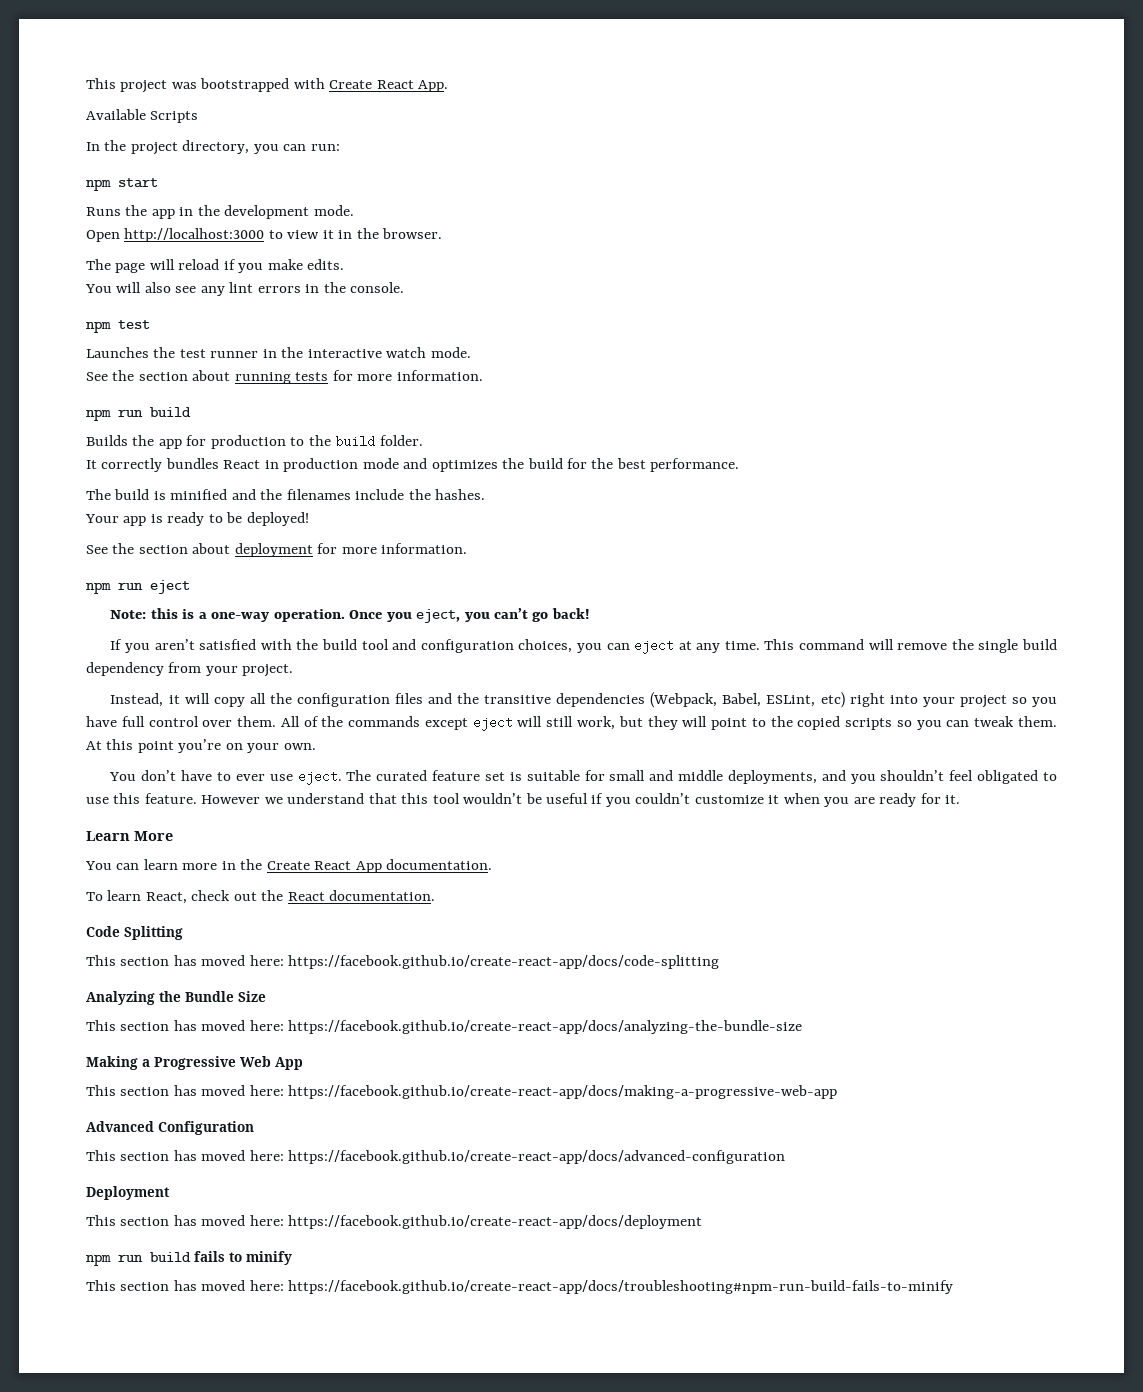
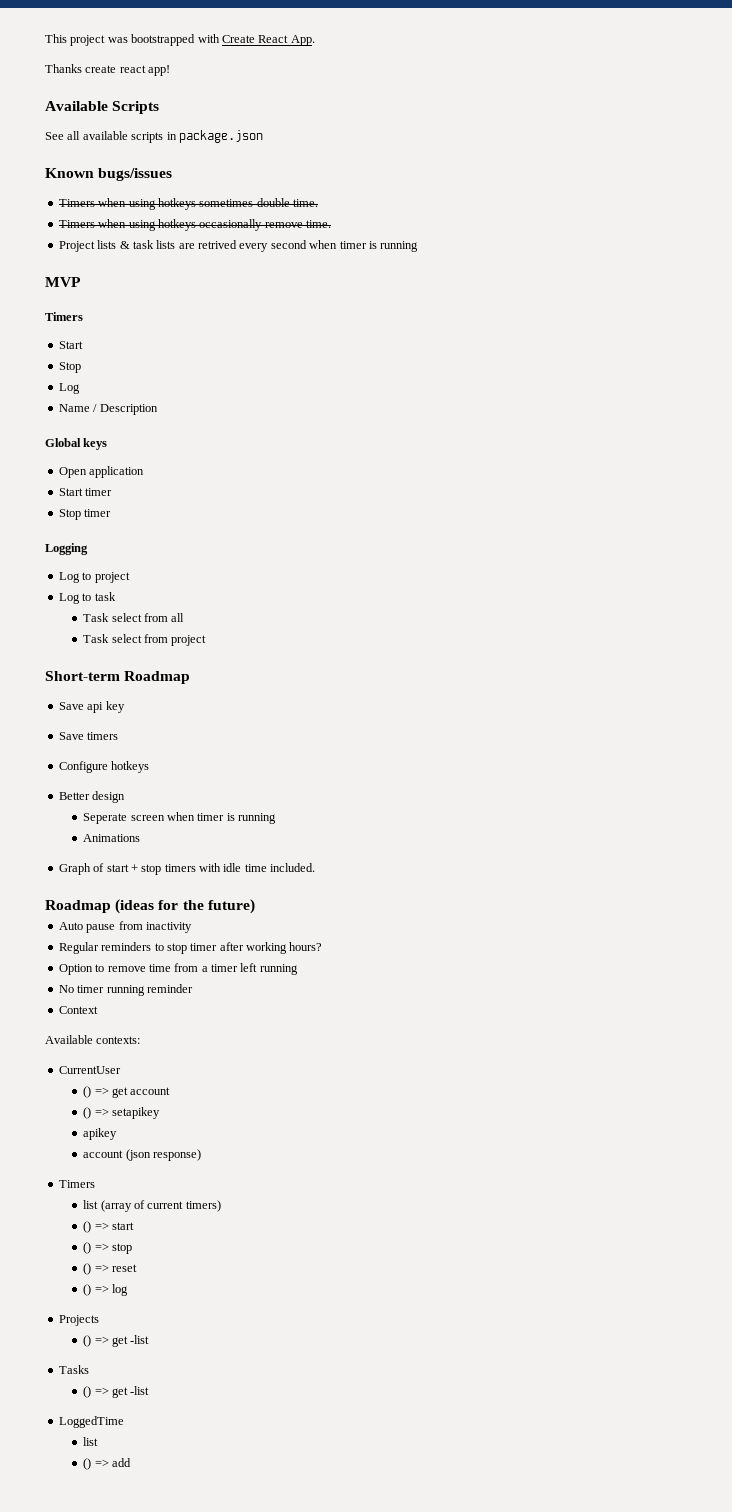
+ Thanks create react app!
  Available Scripts
- In the project directory, you can run:
- npm start
- Runs the app in the development mode.
- Open http://localhost:3000 to view it in the browser.
- The page will reload if you make edits.
- You will also see any lint errors in the console.
- npm test
- Launches the test runner in the interactive watch mode.
- See the section about running tests for more information.
- npm run build
- Builds the app for production to the build folder.
- It correctly bundles React in production mode and optimizes the build for the best performance.
- The build is minified and the filenames include the hashes.
- Your app is ready to be deployed!
- See the section about deployment for more information.
- npm run eject
- Note: this is a one-way operation. Once you eject, you can’t go back!
- If you aren’t satisfied with the build tool and configuration choices, you can eject at any time. This command will remove the single build dependency from your project.
- Instead, it will copy all the configuration files and the transitive dependencies (Webpack, Babel, ESLint, etc) right into your project so you have full control over them. All of the commands except eject will still work, but they will point to the copied scripts so you can tweak them. At this point you’re on your own.
- You don’t have to ever use eject. The curated feature set is suitable for small and middle deployments, and you shouldn’t feel obligated to use this feature. However we understand that this tool wouldn’t be useful if you couldn’t customize it when you are ready for it.
- Learn More
- You can learn more in the Create React App documentation.
- To learn React, check out the React documentation.
- Code Splitting
- This section has moved here: https://facebook.github.io/create-react-app/docs/code-splitting
- Analyzing the Bundle Size
- This section has moved here: https://facebook.github.io/create-react-app/docs/analyzing-the-bundle-size
- Making a Progressive Web App
- This section has moved here: https://facebook.github.io/create-react-app/docs/making-a-progressive-web-app
- Advanced Configuration
- This section has moved here: https://facebook.github.io/create-react-app/docs/advanced-configuration
- Deployment
- This section has moved here: https://facebook.github.io/create-react-app/docs/deployment
- npm run build fails to minify
- This section has moved here: https://facebook.github.io/create-react-app/docs/troubleshooting#npm-run-build-fails-to-minify
+ See all available scripts in package.json
+ Known bugs/issues
+ Timers when using hotkeys sometimes double time.
+ Timers when using hotkeys occasionally remove time.
+ Project lists & task lists are retrived every second when timer is running
+ MVP
+ Timers
+ Start
+ Stop
+ Log
+ Name / Description
+ Global keys
+ Open application
+ Start timer
+ Stop timer
+ Logging
+ Log to project
+ Log to task
+ Task select from all
+ Task select from project
+ Short-term Roadmap
+ Save api key
+ Save timers
+ Configure hotkeys
+ Better design
+ Seperate screen when timer is running
+ Animations
+ Graph of start + stop timers with idle time included.
+ Roadmap (ideas for the future)
+ Auto pause from inactivity
+ Regular reminders to stop timer after working hours?
+ Option to remove time from a timer left running
+ No timer running reminder
+ Context
+ Available contexts:
+ CurrentUser
+ () => get account
+ () => setapikey
+ apikey
+ account (json response)
+ Timers
+ list (array of current timers)
+ () => start
+ () => stop
+ () => reset
+ () => log
+ Projects
+ () => get -list
+ Tasks
+ () => get -list
+ LoggedTime
+ list
+ () => add

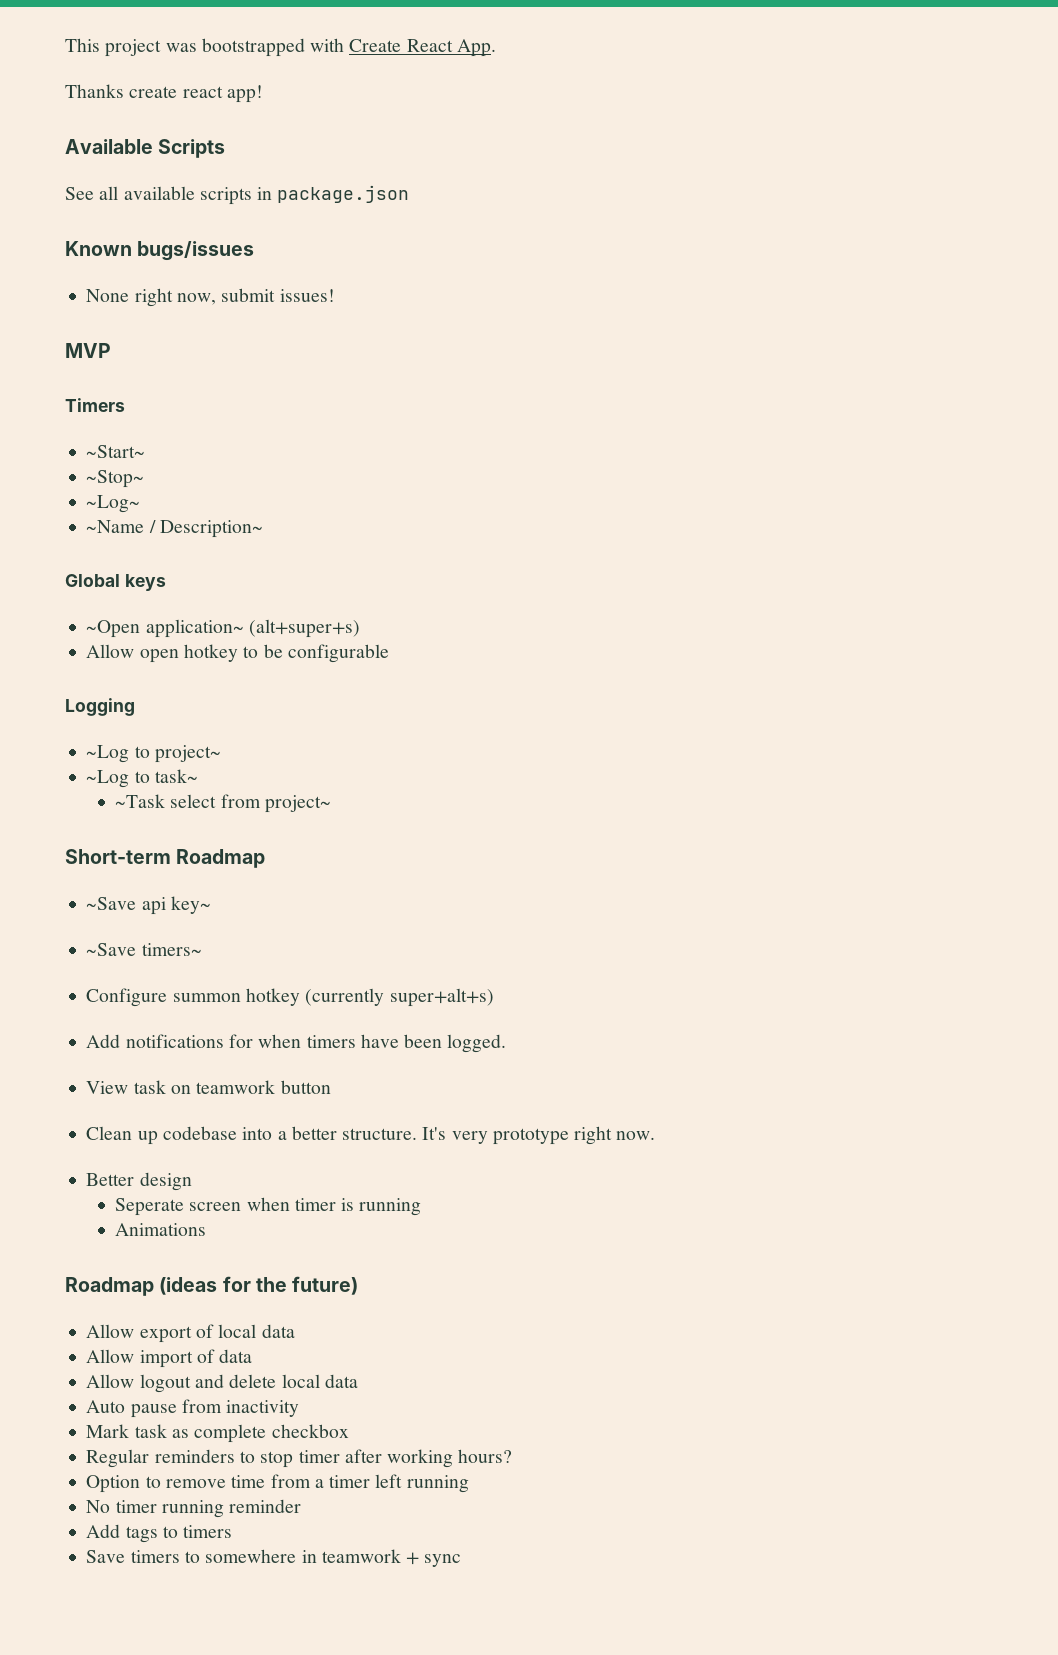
- Timers when using hotkeys sometimes double time.
- Timers when using hotkeys occasionally remove time.
- Project lists & task lists are retrived every second when timer is running
+ None right now, submit issues!
  MVP
  Timers
- Start
- Stop
- Log
- Name / Description
+ ~Start~
+ ~Stop~
+ ~Log~
+ ~Name / Description~
  Global keys
- Open application
- Start timer
- Stop timer
+ ~Open application~ (alt+super+s)
+ Allow open hotkey to be configurable
  Logging
- Log to project
- Log to task
- Task select from all
- Task select from project
+ ~Log to project~
+ ~Log to task~
+ ~Task select from project~
  Short-term Roadmap
- Save api key
- Save timers
- Configure hotkeys
+ ~Save api key~
+ ~Save timers~
+ Configure summon hotkey (currently super+alt+s)
+ Add notifications for when timers have been logged.
+ View task on teamwork button
+ Clean up codebase into a better structure. It's very prototype right now.
- Graph of start + stop timers with idle time included.
+ Allow export of local data
+ Allow import of data
+ Allow logout and delete local data
+ Mark task as complete checkbox
- Context
- Available contexts:
- CurrentUser
- () => get account
- () => setapikey
- apikey
- account (json response)
- Timers
- list (array of current timers)
- () => start
- () => stop
- () => reset
- () => log
- Projects
- () => get -list
- Tasks
- () => get -list
- LoggedTime
- list
- () => add
+ Add tags to timers
+ Save timers to somewhere in teamwork + sync

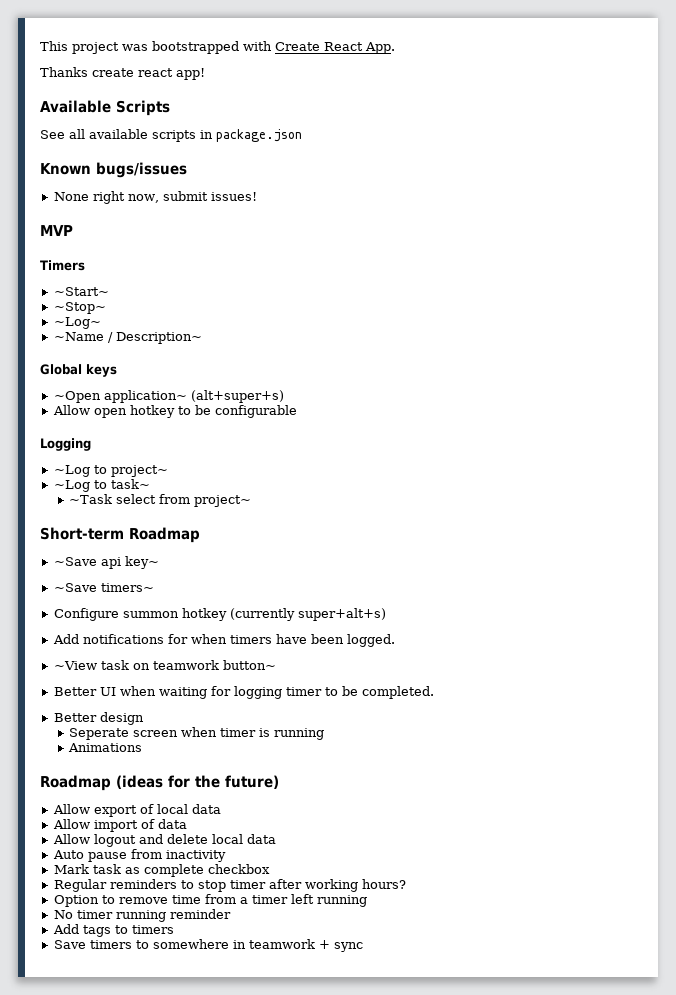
- View task on teamwork button
- Clean up codebase into a better structure. It's very prototype right now.
+ ~View task on teamwork button~
+ Better UI when waiting for logging timer to be completed.

